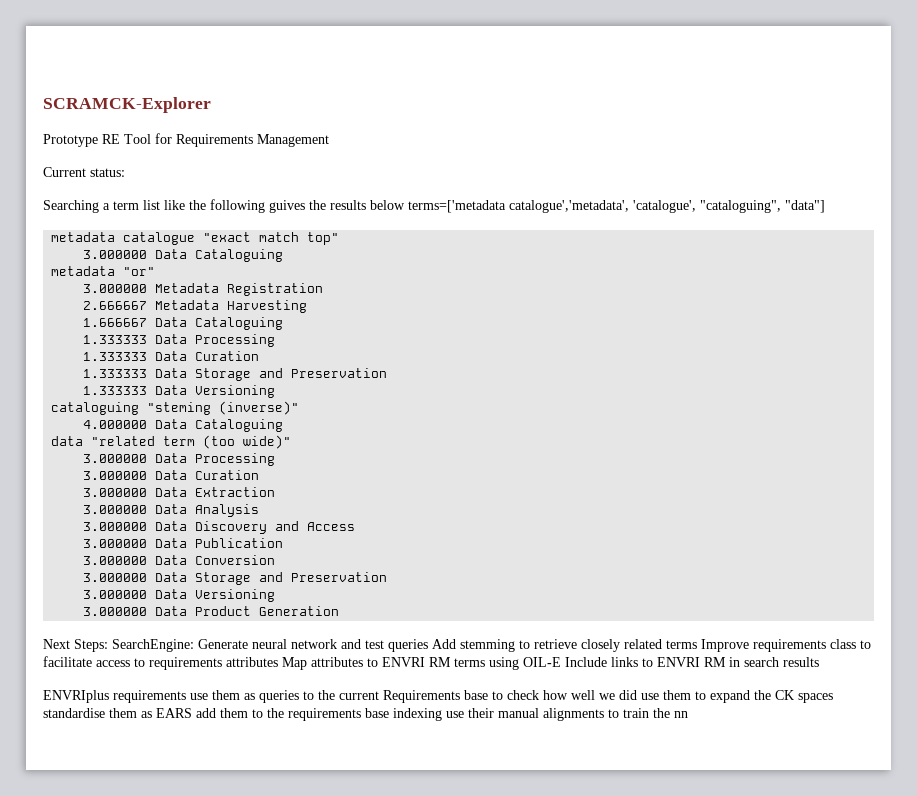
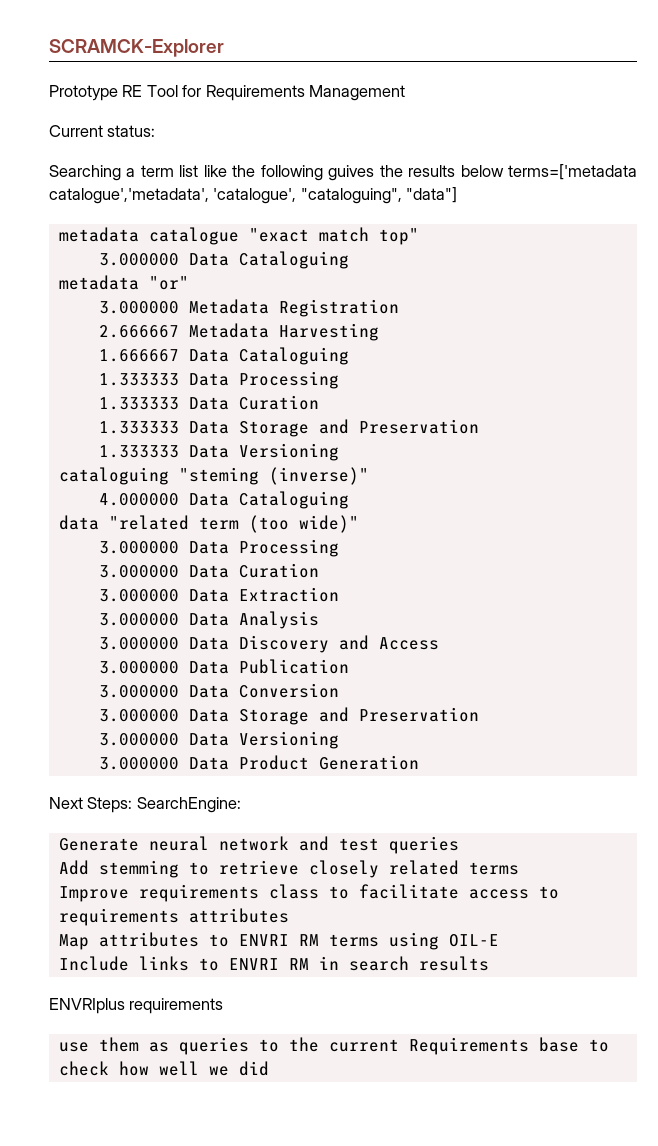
- Next Steps: SearchEngine: Generate neural network and test queries Add stemming to retrieve closely related terms Improve requirements class to facilitate access to requirements attributes Map attributes to ENVRI RM terms using OIL-E Include links to ENVRI RM in search results
+ Next Steps: SearchEngine:
+ Generate neural network and test queries
+ Add stemming to retrieve closely related terms
+ Improve requirements class to facilitate access to requirements attributes
+ Map attributes to ENVRI RM terms using OIL-E
+ Include links to ENVRI RM in search results
- ENVRIplus requirements use them as queries to the current Requirements base to check how well we did use them to expand the CK spaces standardise them as EARS add them to the requirements base indexing use their manual alignments to train the nn
+ ENVRIplus requirements
+ use them as queries to the current Requirements base to check how well we did

